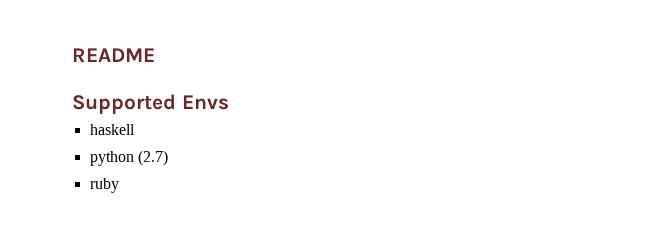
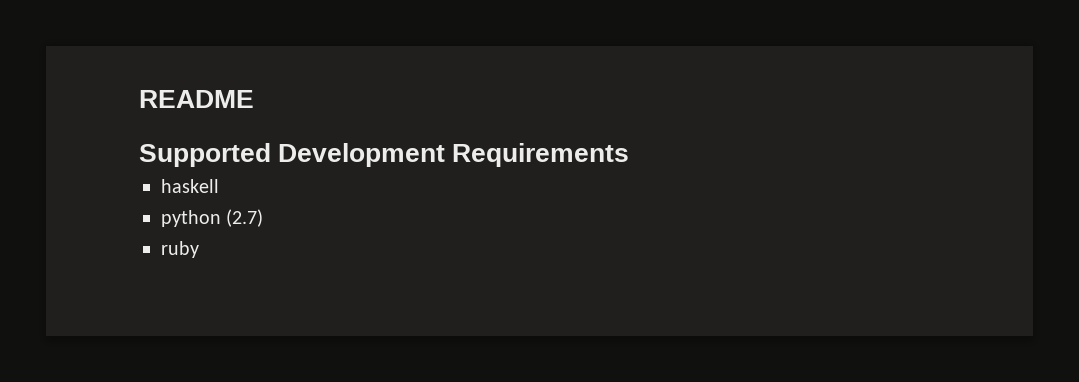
- Supported Envs
+ Supported Development Requirements

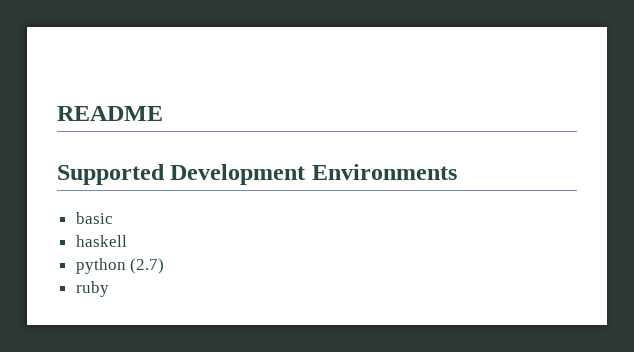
- Supported Development Requirements
+ Supported Development Environments
+ basic

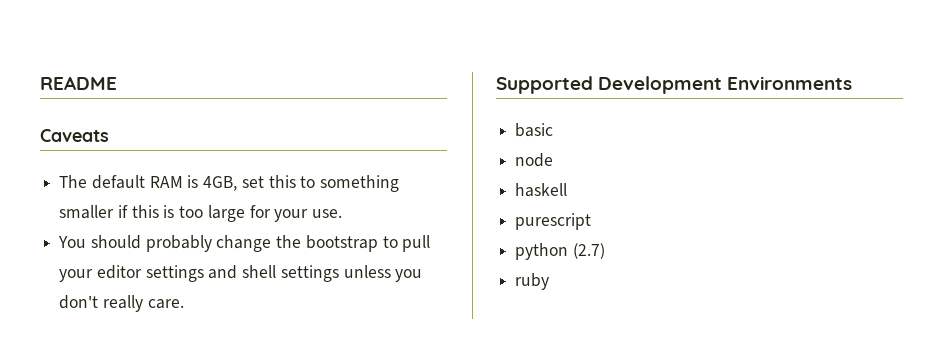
+ Caveats
+ The default RAM is 4GB, set this to something smaller if this is too large for your use.
+ You should probably change the bootstrap to pull your editor settings and shell settings unless you don't really care.
+ node
+ purescript

